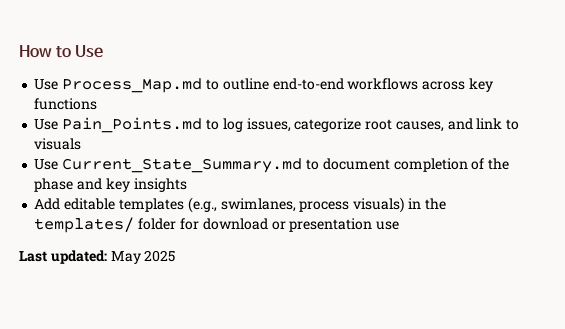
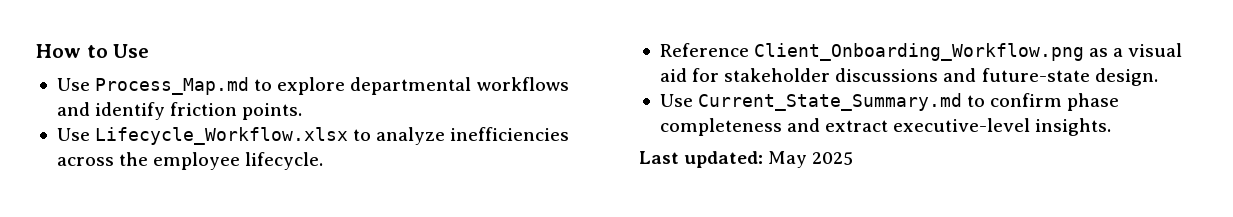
- Use Process_Map.md to outline end-to-end workflows across key functions
- Use Pain_Points.md to log issues, categorize root causes, and link to visuals
- Use Current_State_Summary.md to document completion of the phase and key insights
- Add editable templates (e.g., swimlanes, process visuals) in the templates/ folder for download or presentation use
+ Use Process_Map.md to explore departmental workflows and identify friction points.
+ Use Lifecycle_Workflow.xlsx to analyze inefficiencies across the employee lifecycle.
+ Reference Client_Onboarding_Workflow.png as a visual aid for stakeholder discussions and future-state design.
+ Use Current_State_Summary.md to confirm phase completeness and extract executive-level insights.

